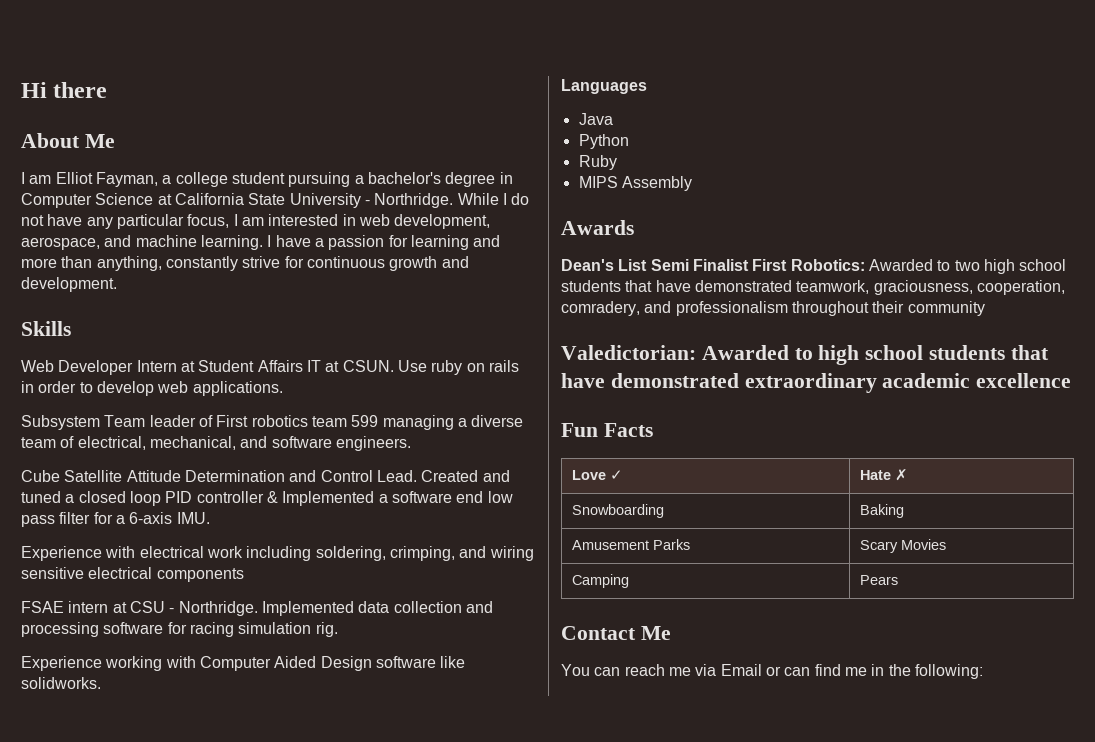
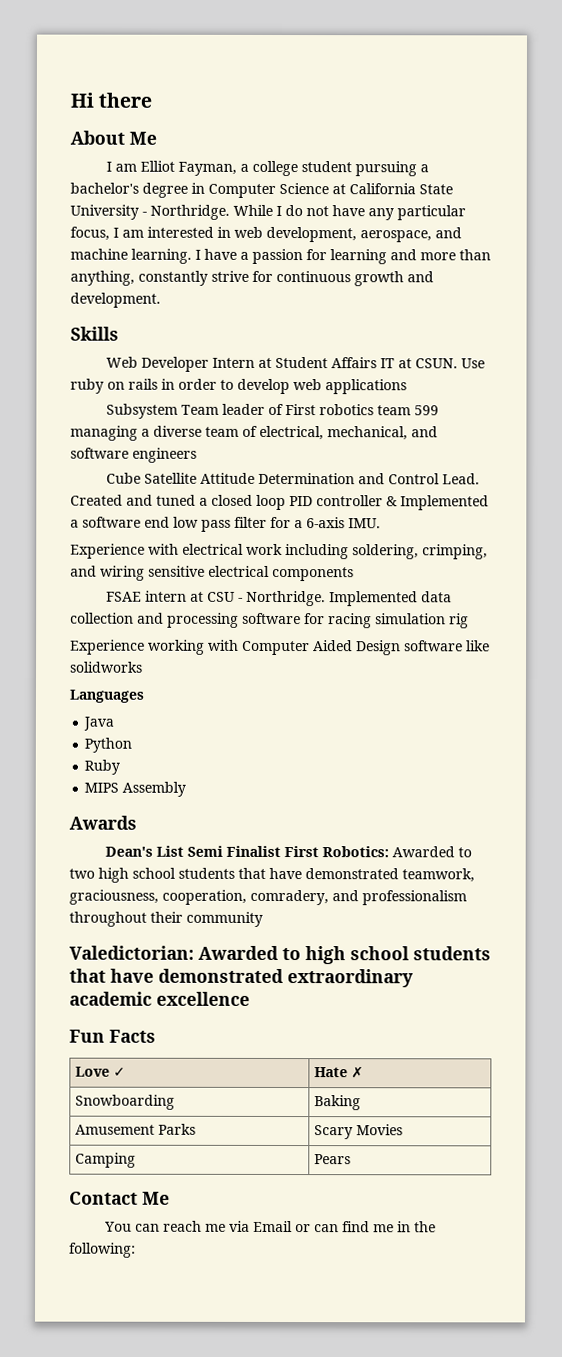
- Use ruby on rails in order to develop web applications.
+ Use ruby on rails in order to develop web applications
- Subsystem Team leader of First robotics team 599 managing a diverse team of electrical, mechanical, and software engineers.
+ Subsystem Team leader of First robotics team 599 managing a diverse team of electrical, mechanical, and software engineers
- Implemented data collection and processing software for racing simulation rig.
+ Implemented data collection and processing software for racing simulation rig
- Experience working with Computer Aided Design software like solidworks.
+ Experience working with Computer Aided Design software like solidworks

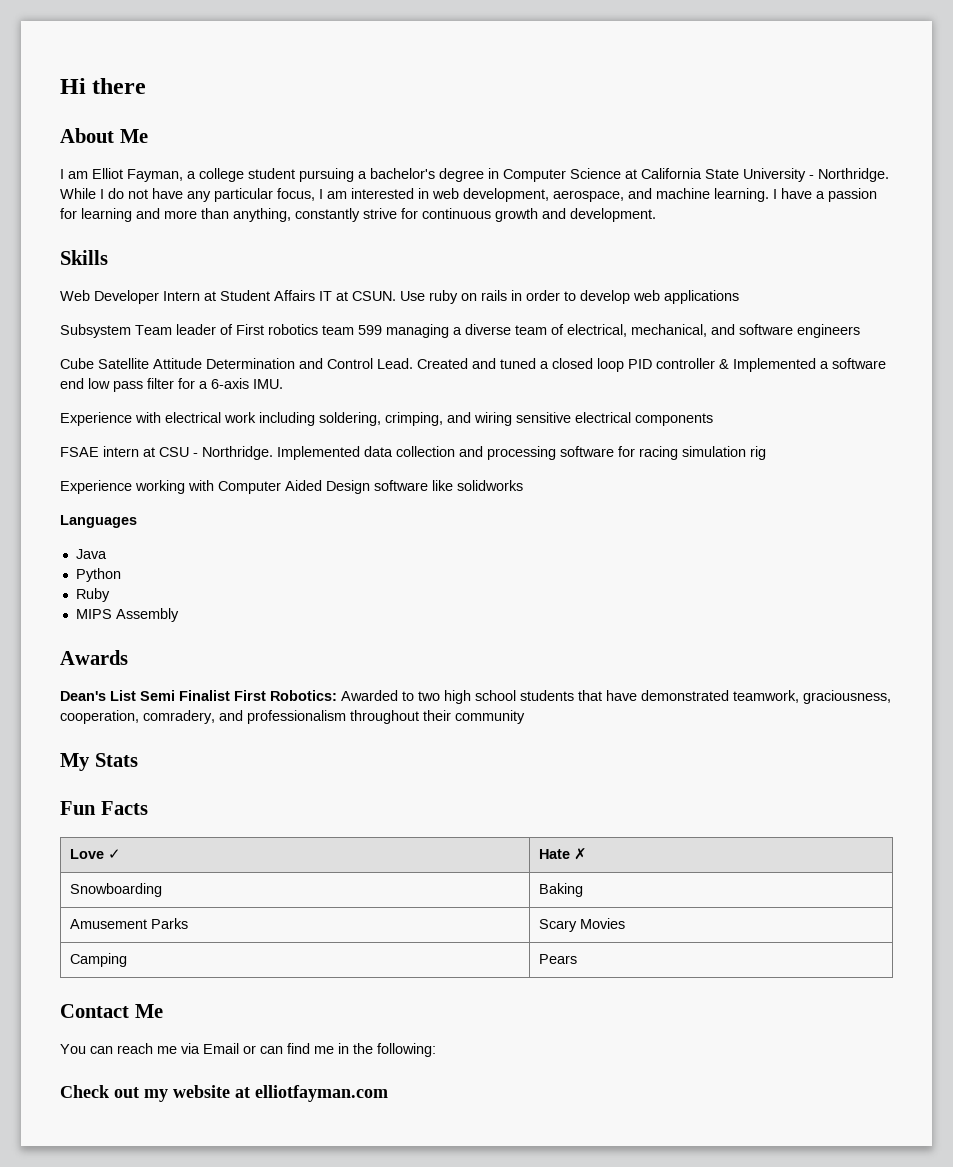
- Valedictorian: Awarded to high school students that have demonstrated extraordinary academic excellence
+ My Stats
+ Check out my website at elliotfayman.com

